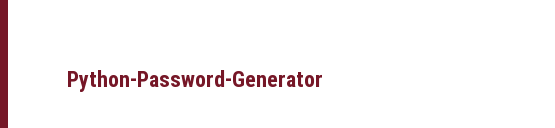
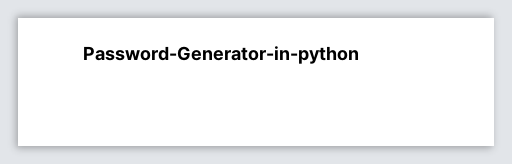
- Python-Password-Generator
+ Password-Generator-in-python

